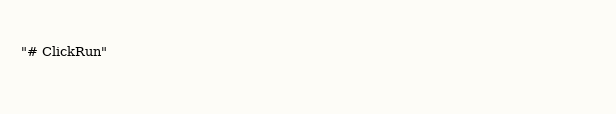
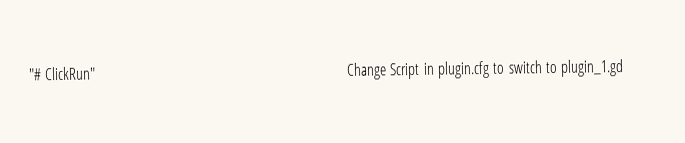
+ Change Script in plugin.cfg to switch to plugin_1.gd

